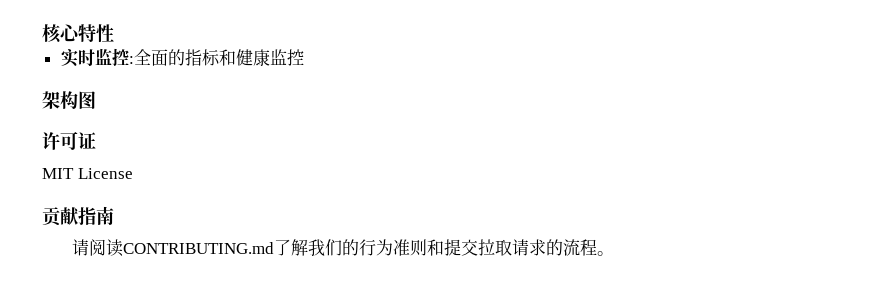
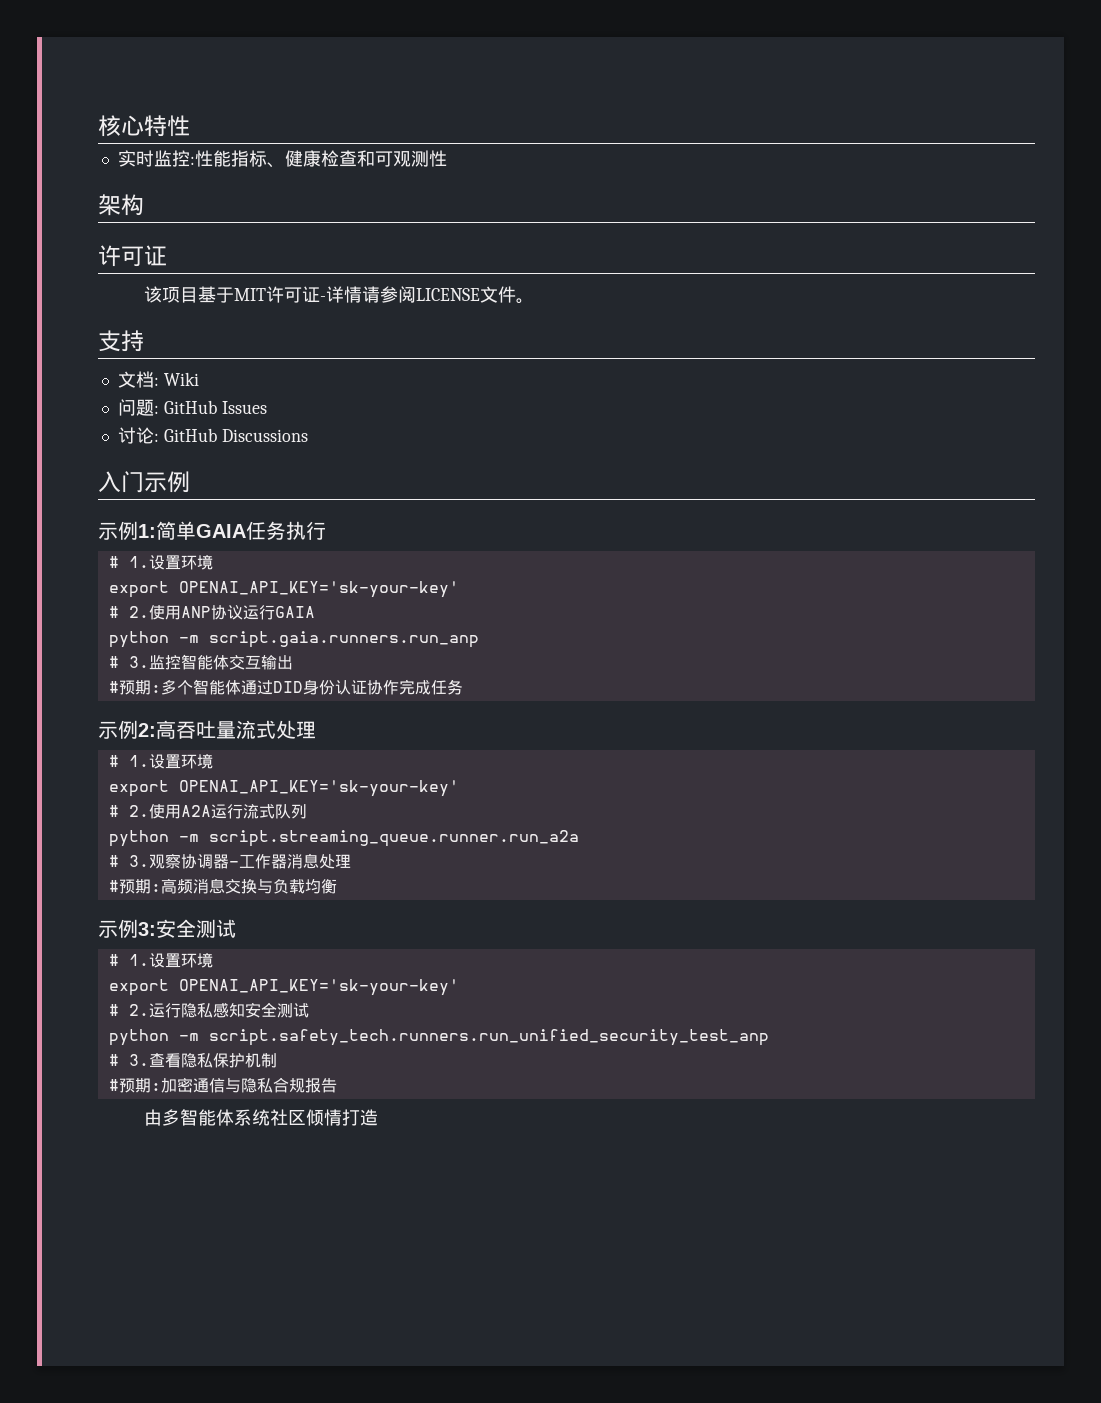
- 实时监控:全面的指标和健康监控
+ 实时监控:性能指标、健康检查和可观测性
- 架构图
+ 架构
- MIT License
- 贡献指南
- 请阅读CONTRIBUTING.md了解我们的行为准则和提交拉取请求的流程。
+ 该项目基于MIT许可证-详情请参阅LICENSE文件。
+ 支持
+ 文档: Wiki
+ 问题: GitHub Issues
+ 讨论: GitHub Discussions
+ 入门示例
+ 示例1:简单GAIA任务执行
+ # 1.设置环境
+ export OPENAI_API_KEY='sk-your-key'
+ # 2.使用ANP协议运行GAIA
+ python -m script.gaia.runners.run_anp
+ # 3.监控智能体交互输出
+ #预期:多个智能体通过DID身份认证协作完成任务
+ 示例2:高吞吐量流式处理
+ # 1.设置环境
+ export OPENAI_API_KEY='sk-your-key'
+ # 2.使用A2A运行流式队列
+ python -m script.streaming_queue.runner.run_a2a
+ # 3.观察协调器-工作器消息处理
+ #预期:高频消息交换与负载均衡
+ 示例3:安全测试
+ # 1.设置环境
+ export OPENAI_API_KEY='sk-your-key'
+ # 2.运行隐私感知安全测试
+ python -m script.safety_tech.runners.run_unified_security_test_anp
+ # 3.查看隐私保护机制
+ #预期:加密通信与隐私合规报告
+ 由多智能体系统社区倾情打造

